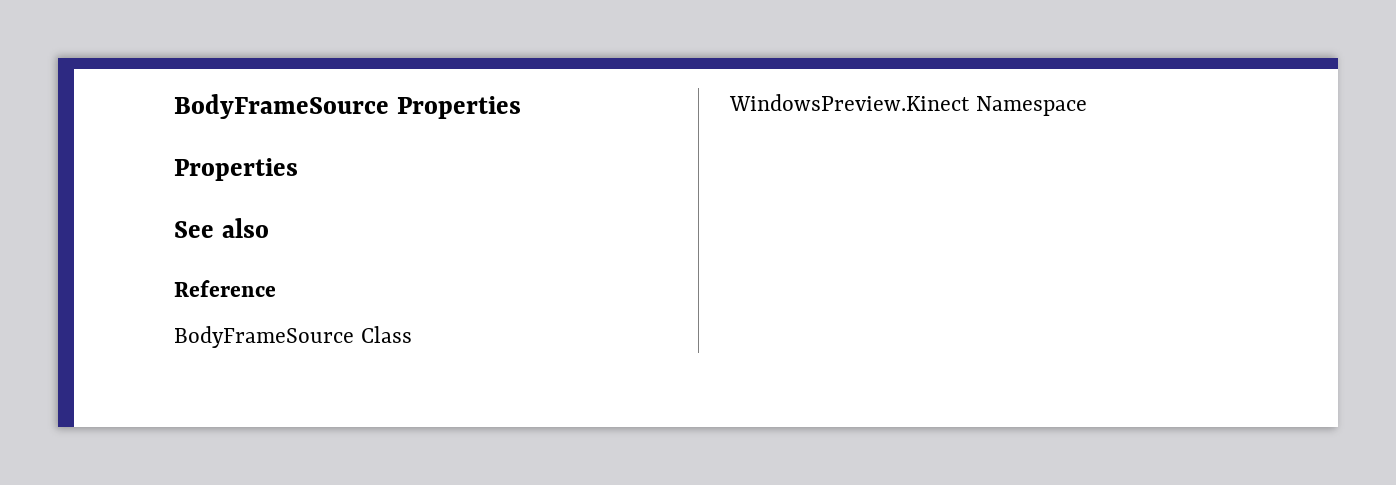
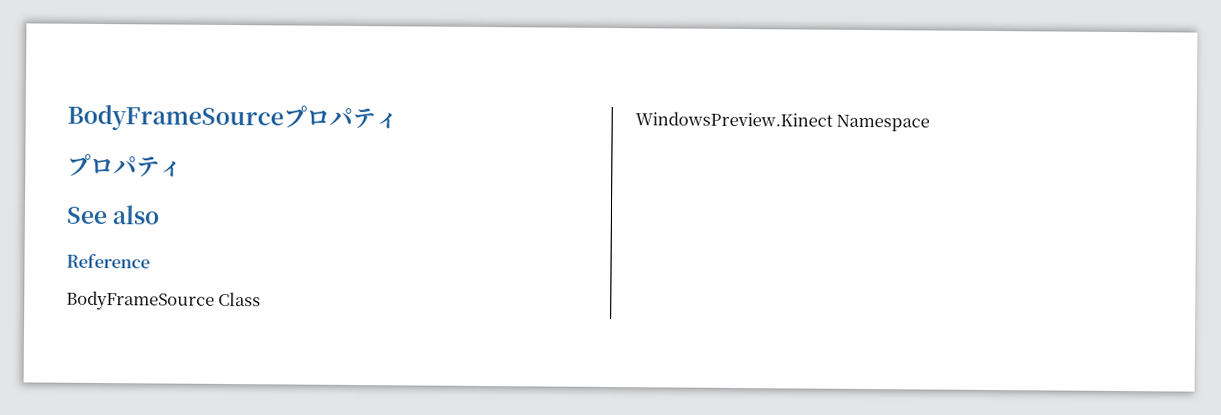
- BodyFrameSource Properties
- Properties
+ BodyFrameSourceプロパティ
+ プロパティ

